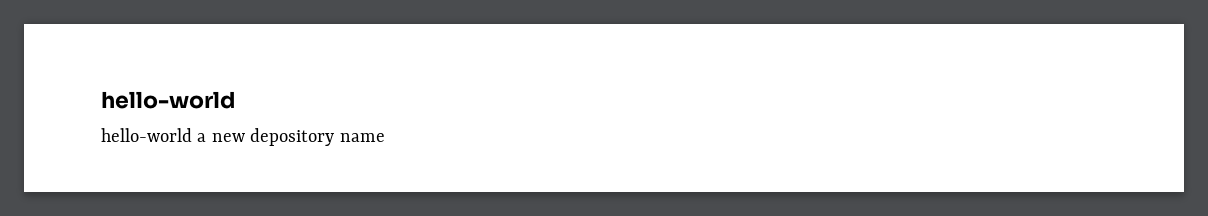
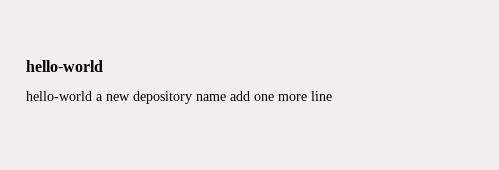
- hello-world a new depository name
+ hello-world a new depository name add one more line

